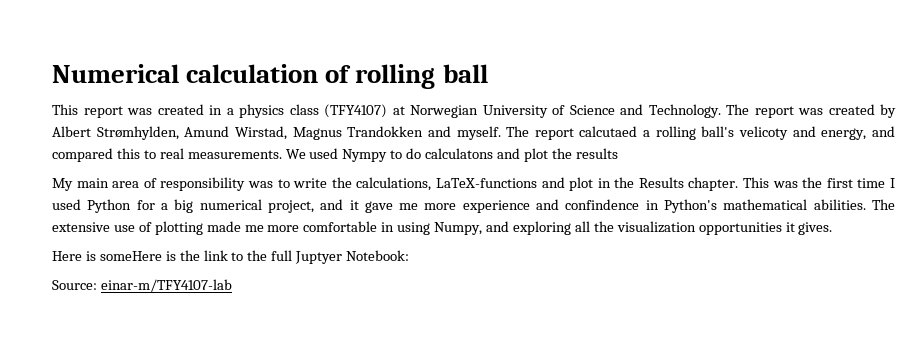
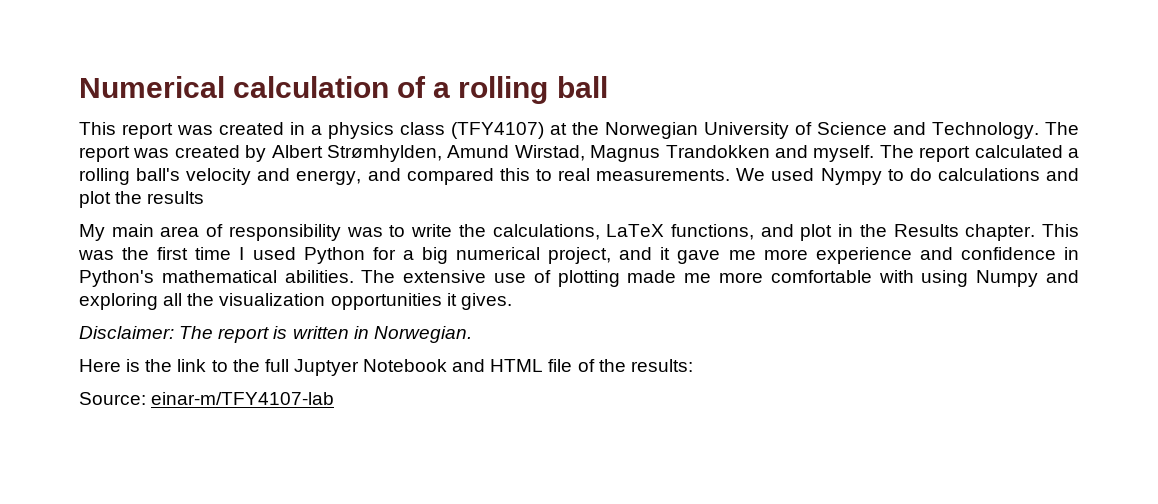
- Numerical calculation of rolling ball
+ Numerical calculation of a rolling ball
- This report was created in a physics class (TFY4107) at Norwegian University of Science and Technology.
+ This report was created in a physics class (TFY4107) at the Norwegian University of Science and Technology.
- The report calcutaed a rolling ball's velicoty and energy, and compared this to real measurements.
+ The report calculated a rolling ball's velocity and energy, and compared this to real measurements.
- We used Nympy to do calculatons and plot the results
+ We used Nympy to do calculations and plot the results
- My main area of responsibility was to write the calculations, LaTeX-functions and plot in the Results chapter.
+ My main area of responsibility was to write the calculations, LaTeX functions, and plot in the Results chapter.
- This was the first time I used Python for a big numerical project, and it gave me more experience and confindence in Python's mathematical abilities.
+ This was the first time I used Python for a big numerical project, and it gave me more experience and confidence in Python's mathematical abilities.
- The extensive use of plotting made me more comfortable in using Numpy, and exploring all the visualization opportunities it gives.
+ The extensive use of plotting made me more comfortable with using Numpy and exploring all the visualization opportunities it gives.
+ Disclaimer: The report is written in Norwegian.
- Here is someHere is the link to the full Juptyer Notebook:
+ Here is the link to the full Juptyer Notebook and HTML file of the results:

